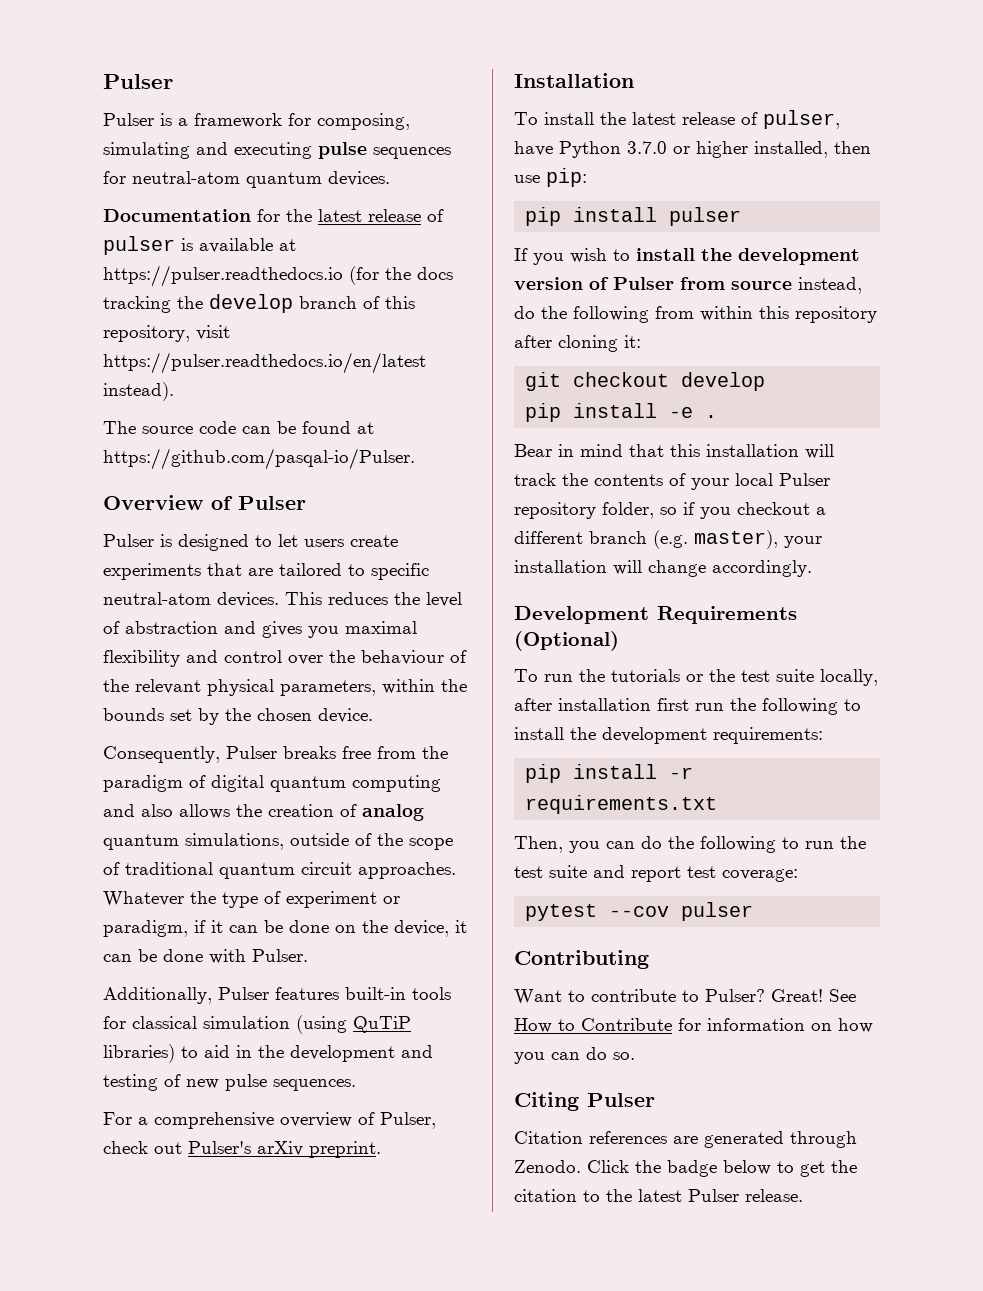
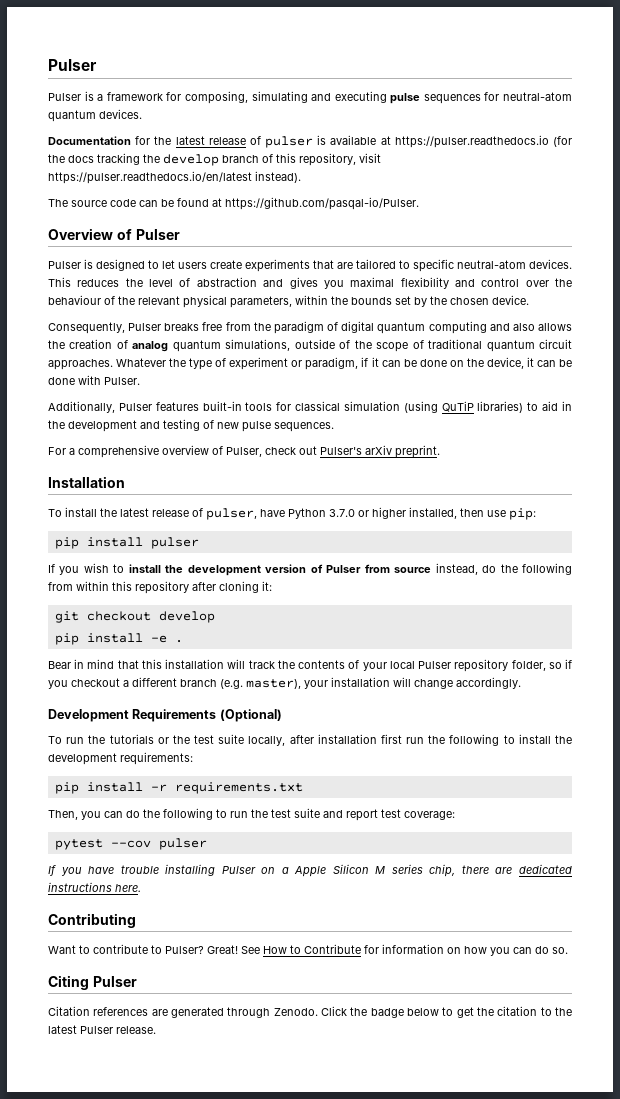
+ If you have trouble installing Pulser on a Apple Silicon M series chip, there are dedicated instructions here.

